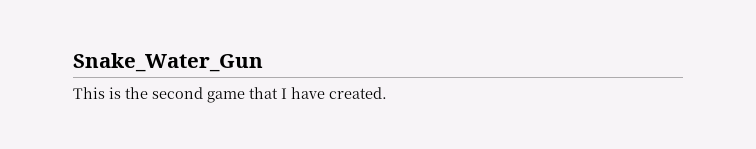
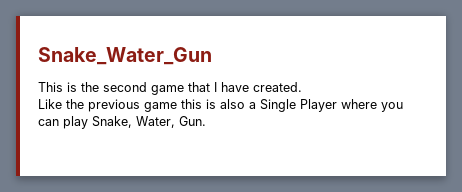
+ Like the previous game this is also a Single Player where you can play Snake, Water, Gun.

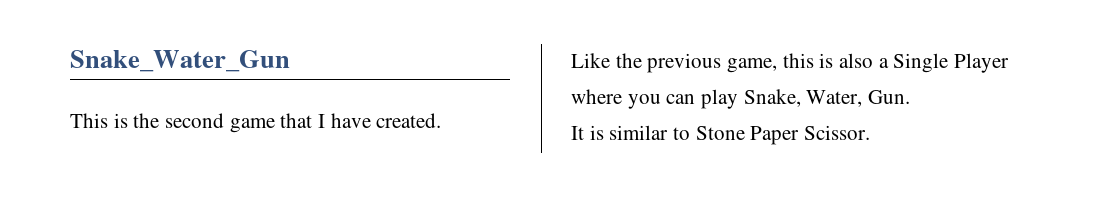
- Like the previous game this is also a Single Player where you can play Snake, Water, Gun.
+ Like the previous game, this is also a Single Player where you can play Snake, Water, Gun.
+ It is similar to Stone Paper Scissor.

